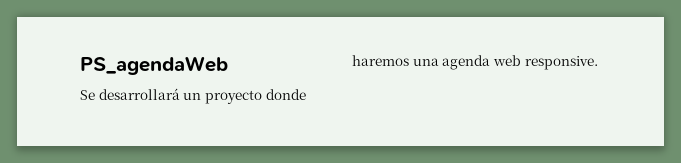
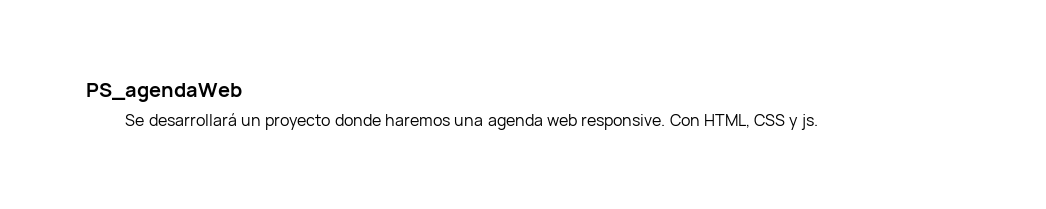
+ Con HTML, CSS y js.

